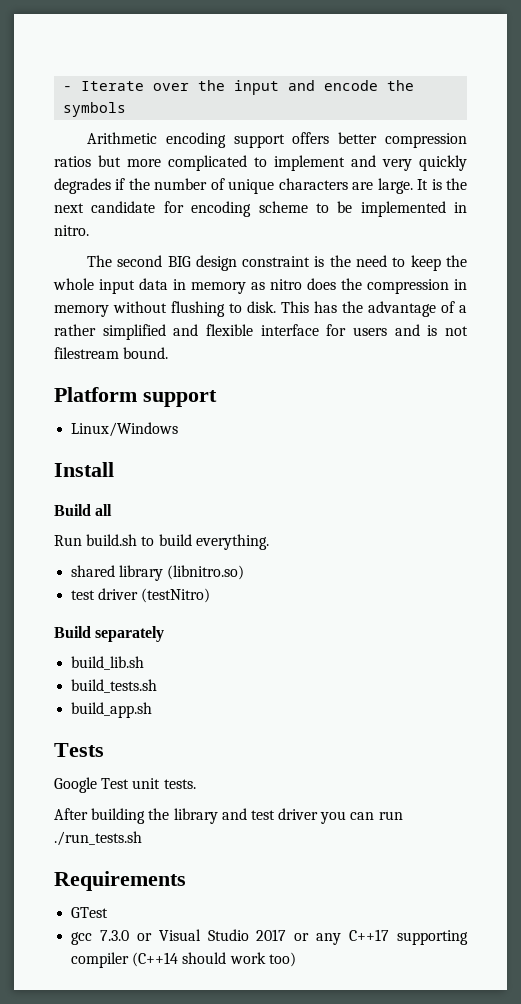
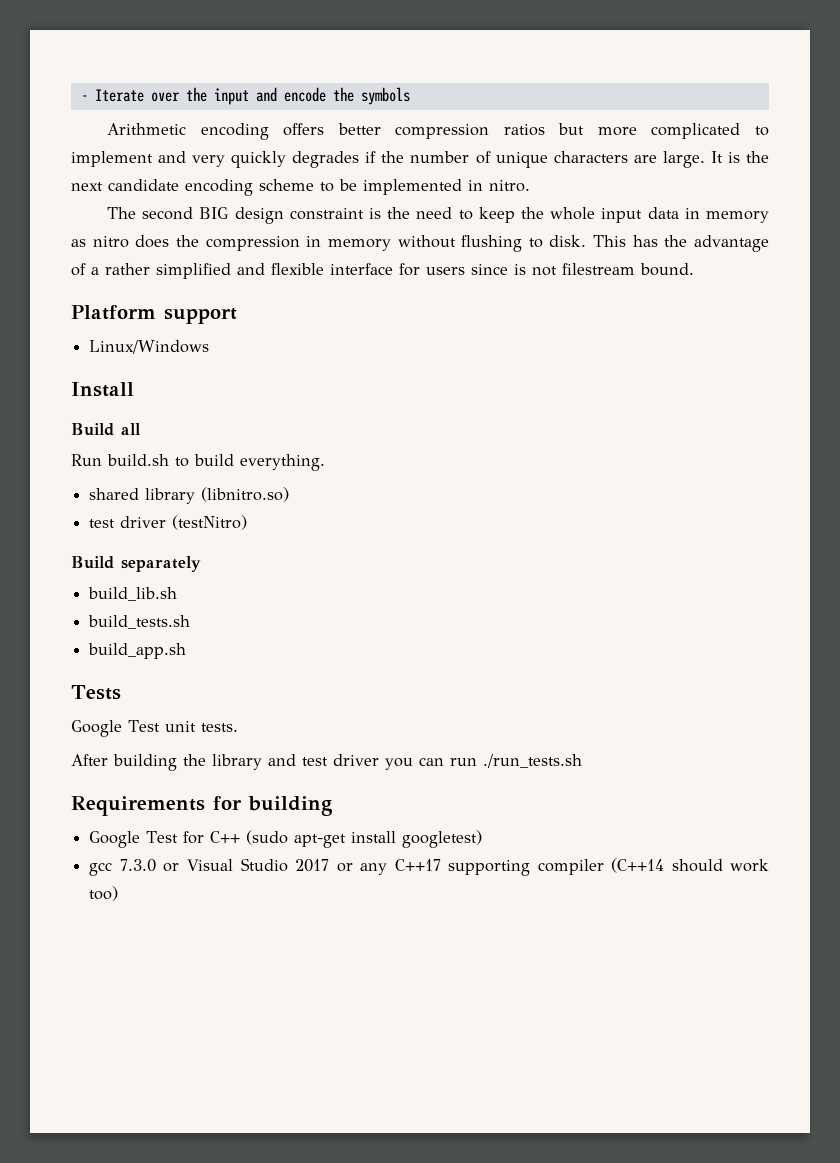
- Arithmetic encoding support offers better compression ratios but more complicated to implement and very quickly degrades if the number of unique characters are large.
+ Arithmetic encoding offers better compression ratios but more complicated to implement and very quickly degrades if the number of unique characters are large.
- It is the next candidate for encoding scheme to be implemented in nitro.
+ It is the next candidate encoding scheme to be implemented in nitro.
- This has the advantage of a rather simplified and flexible interface for users and is not filestream bound.
+ This has the advantage of a rather simplified and flexible interface for users since is not filestream bound.
- Requirements
- GTest
+ Requirements for building
+ Google Test for C++ (sudo apt-get install googletest)

